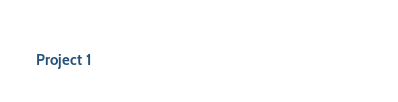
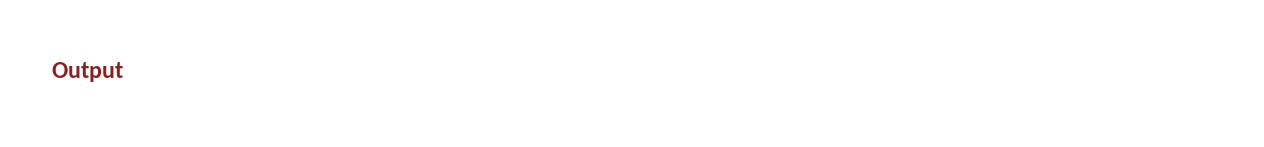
- Project 1
+ Output

